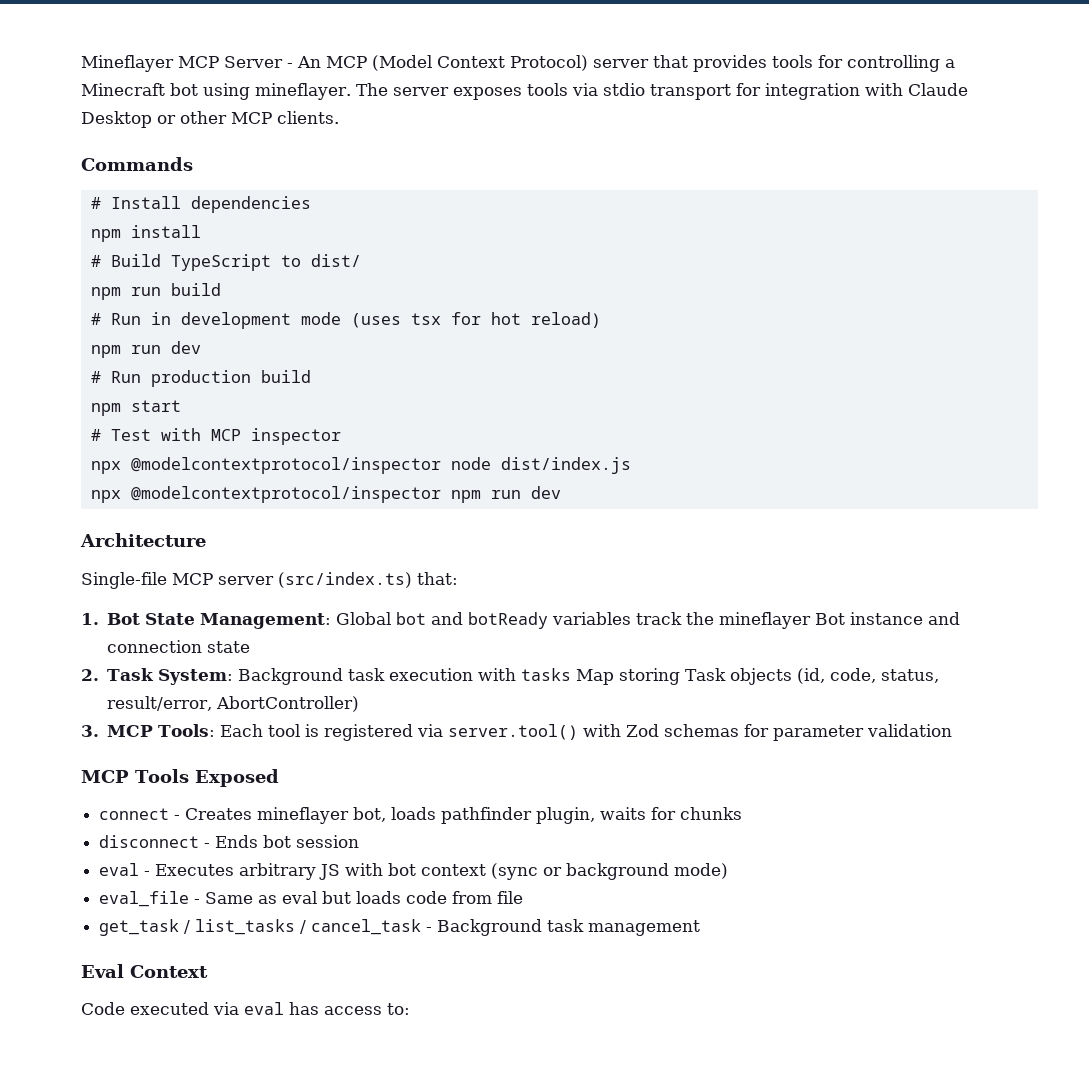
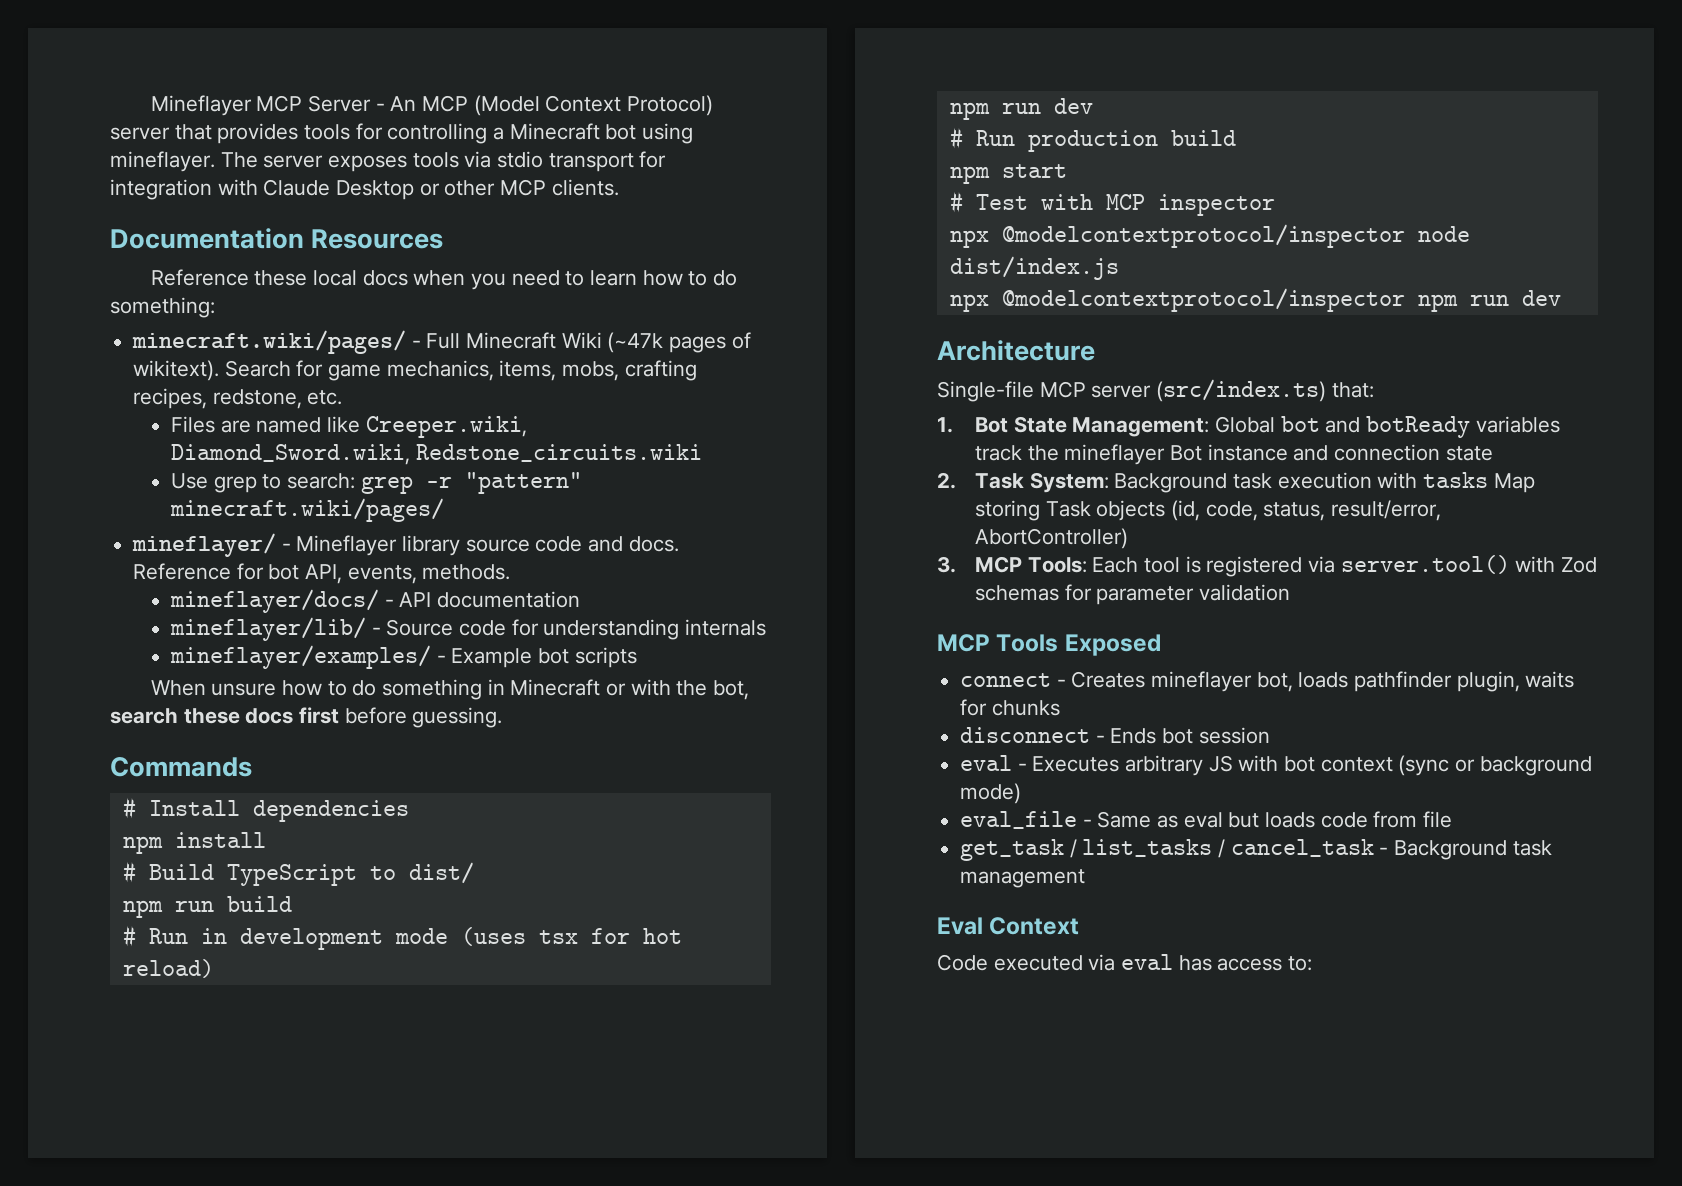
+ Documentation Resources
+ Reference these local docs when you need to learn how to do something:
+ minecraft.wiki/pages/ - Full Minecraft Wiki (~47k pages of wikitext). Search for game mechanics, items, mobs, crafting recipes, redstone, etc.
+ Files are named like Creeper.wiki, Diamond_Sword.wiki, Redstone_circuits.wiki
+ Use grep to search: grep -r "pattern" minecraft.wiki/pages/
+ mineflayer/ - Mineflayer library source code and docs. Reference for bot API, events, methods.
+ mineflayer/docs/ - API documentation
+ mineflayer/lib/ - Source code for understanding internals
+ mineflayer/examples/ - Example bot scripts
+ When unsure how to do something in Minecraft or with the bot, search these docs first before guessing.

